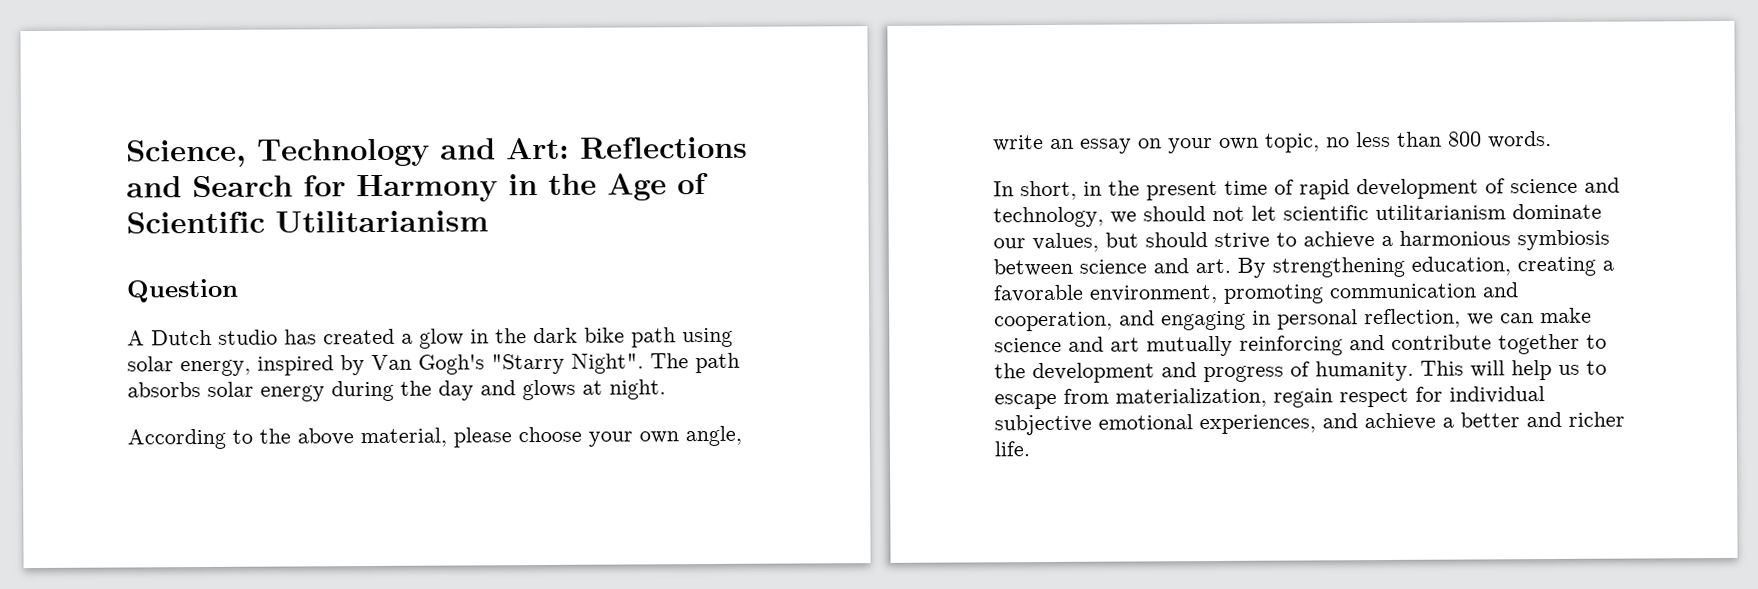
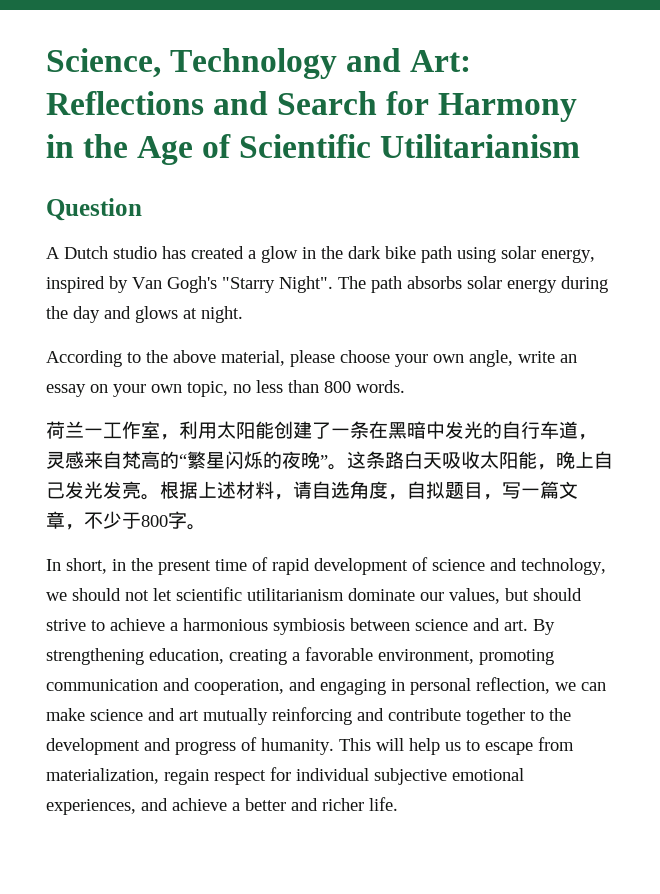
+ 荷兰一工作室，利用太阳能创建了一条在黑暗中发光的自行车道，灵感来自梵高的“繁星闪烁的夜晚”。这条路白天吸收太阳能，晚上自己发光发亮。根据上述材料，请自选角度，自拟题目，写一篇文章，不少于800字。

